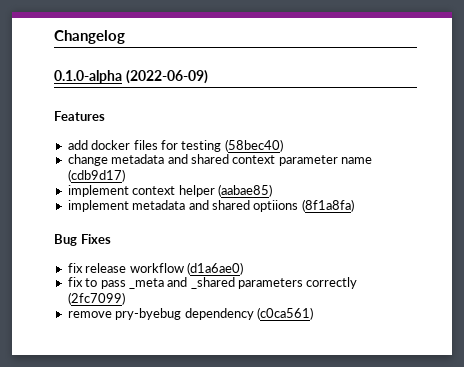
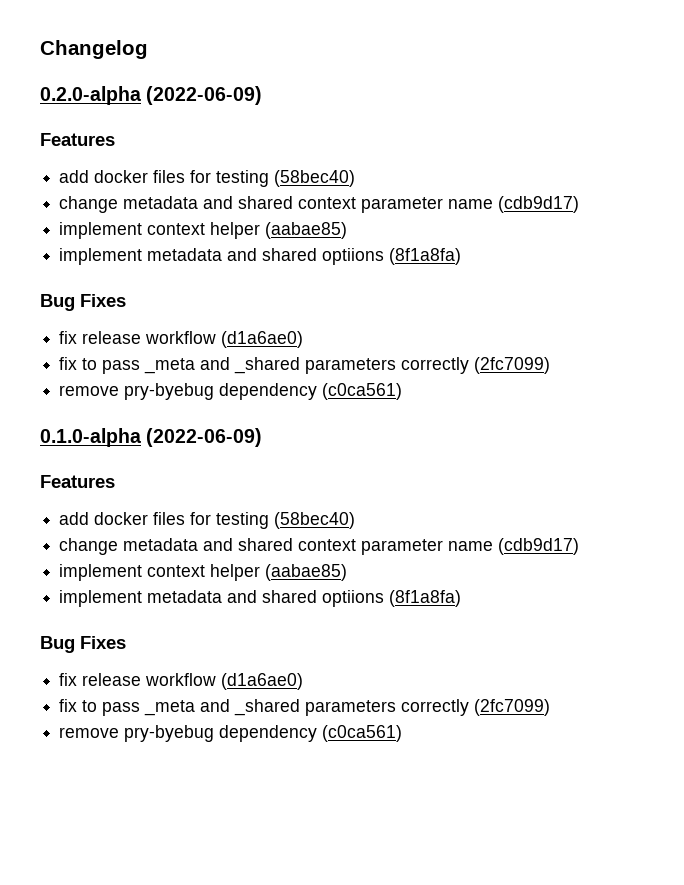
+ 0.2.0-alpha (2022-06-09)
+ Features
+ add docker files for testing (58bec40)
+ change metadata and shared context parameter name (cdb9d17)
+ implement context helper (aabae85)
+ implement metadata and shared optiions (8f1a8fa)
+ Bug Fixes
+ fix release workflow (d1a6ae0)
+ fix to pass _meta and _shared parameters correctly (2fc7099)
+ remove pry-byebug dependency (c0ca561)

